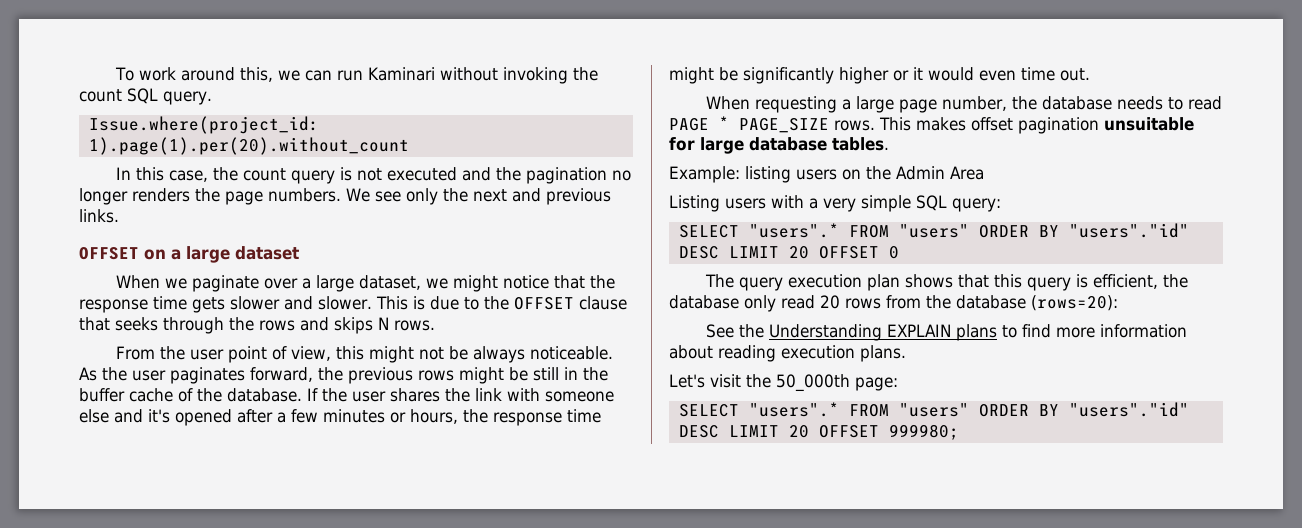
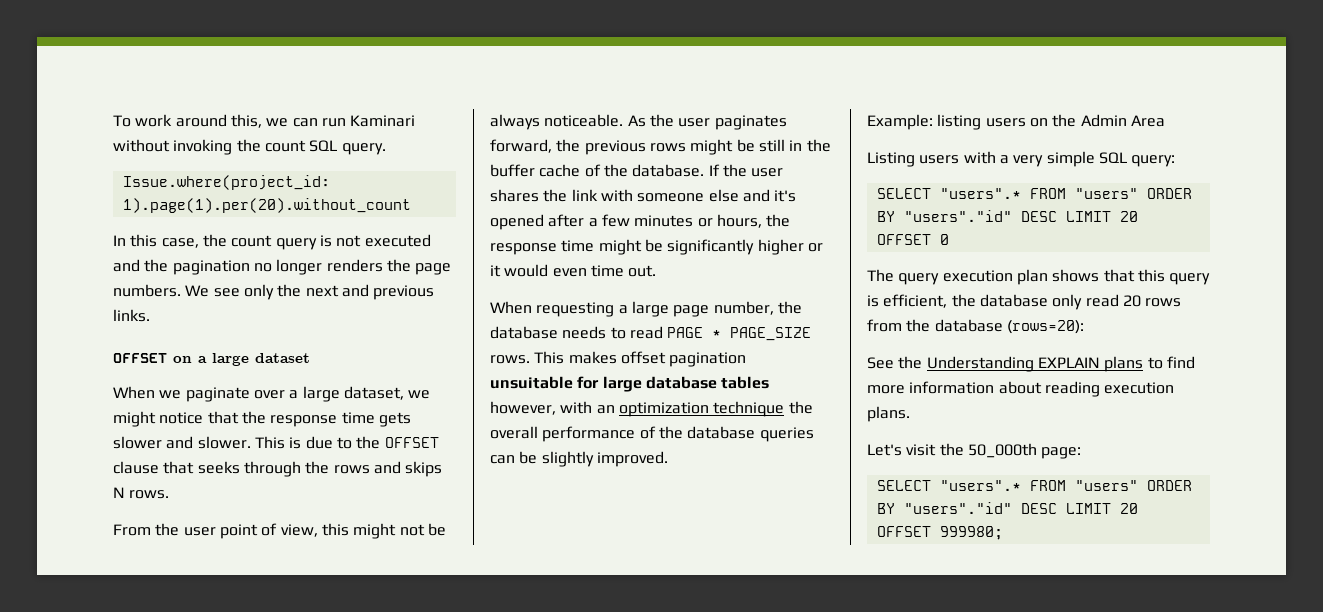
- This makes offset pagination unsuitable for large database tables.
+ This makes offset pagination unsuitable for large database tables however, with an optimization technique the overall performance of the database queries can be slightly improved.

